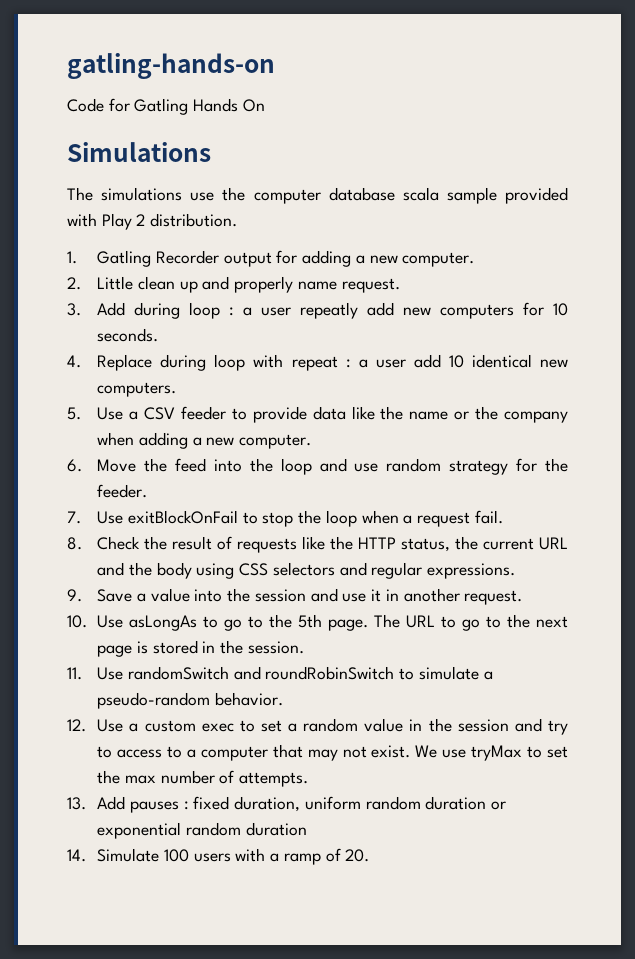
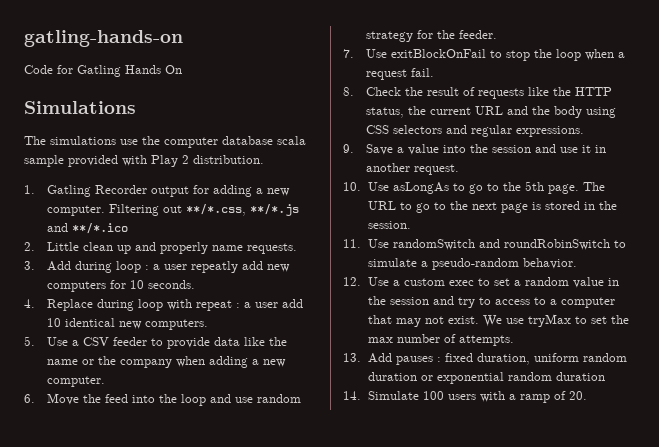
+ Filtering out **/*.css, **/*.js and **/*.ico
- 2. Little clean up and properly name request.
+ 2. Little clean up and properly name requests.

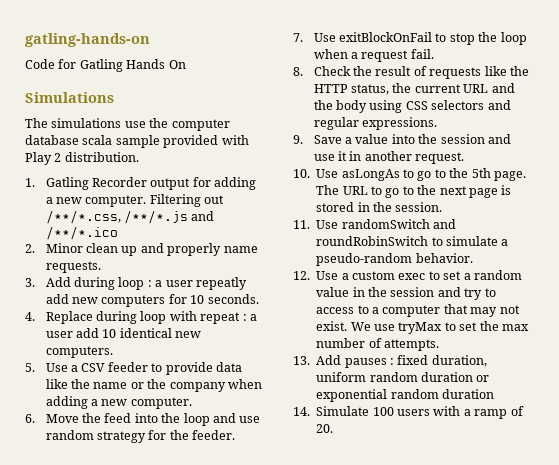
- Filtering out **/*.css, **/*.js and **/*.ico
+ Filtering out /**/*.css, /**/*.js and /**/*.ico
- 2. Little clean up and properly name requests.
+ 2. Minor clean up and properly name requests.

